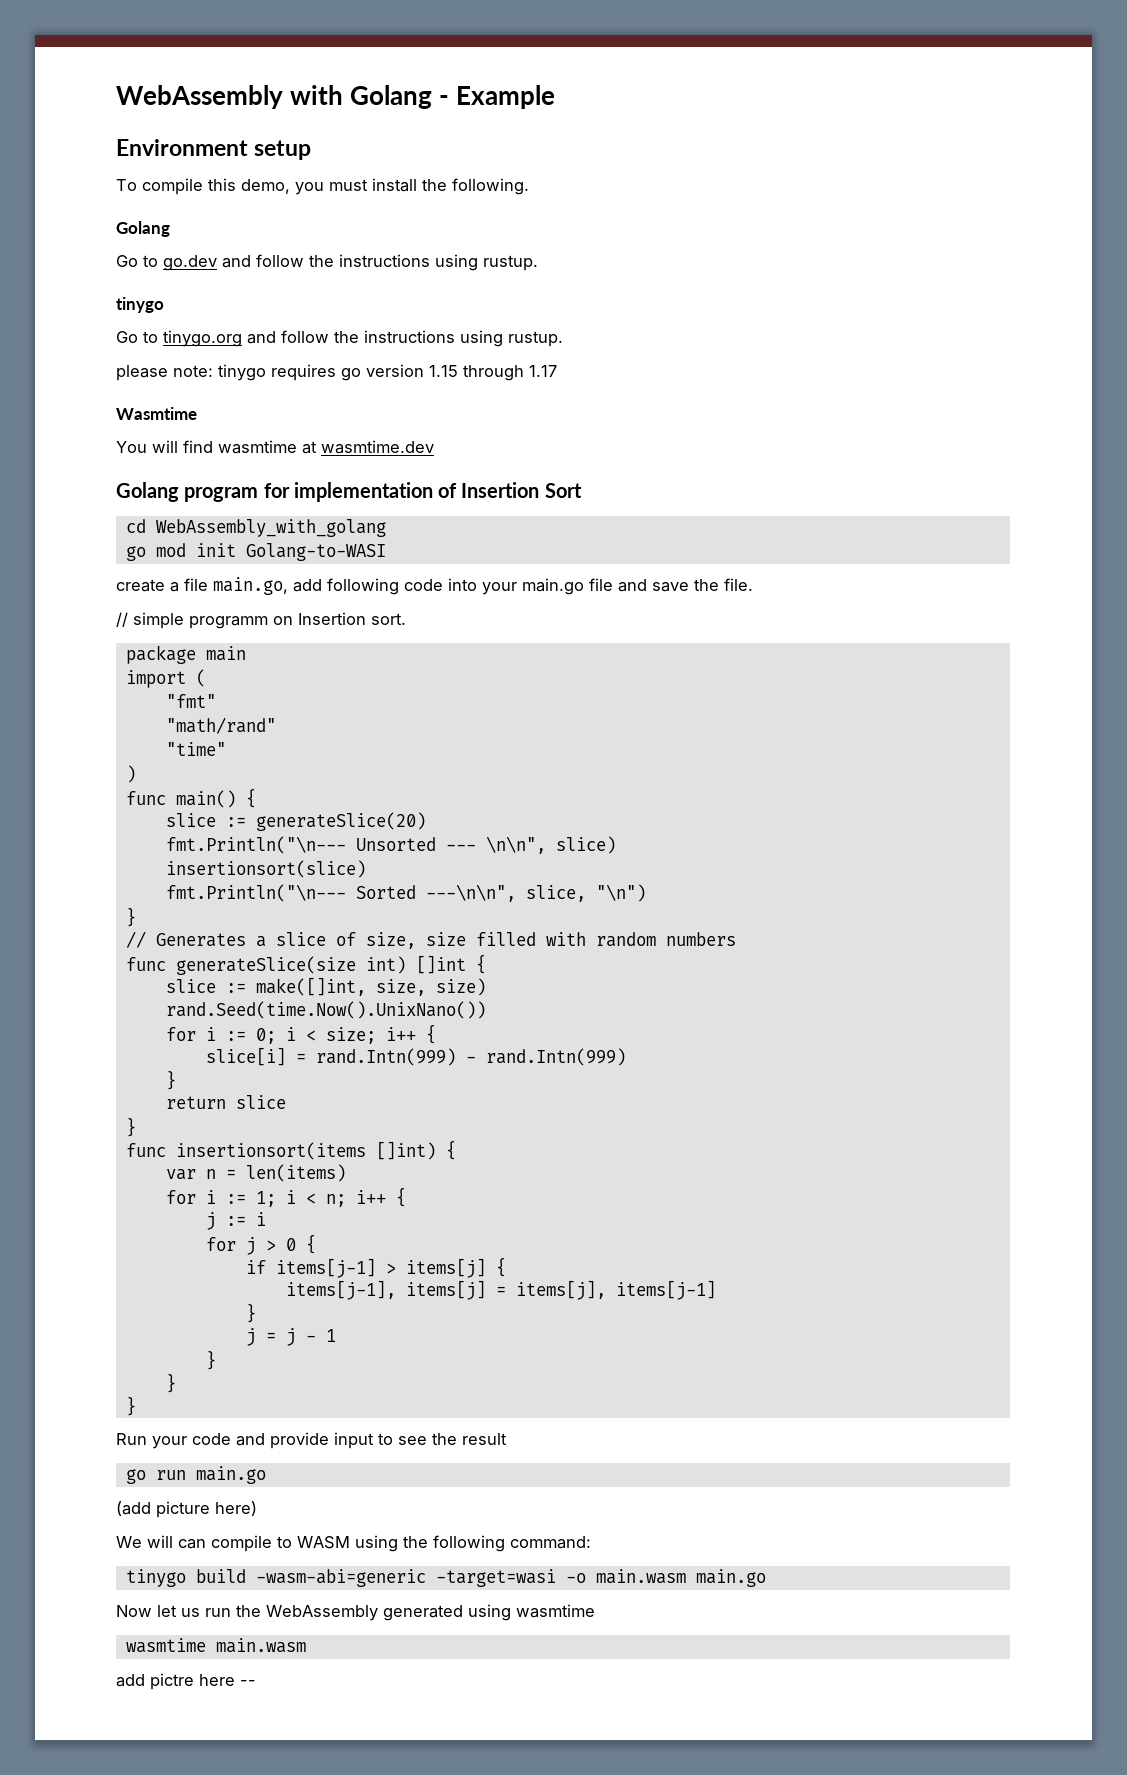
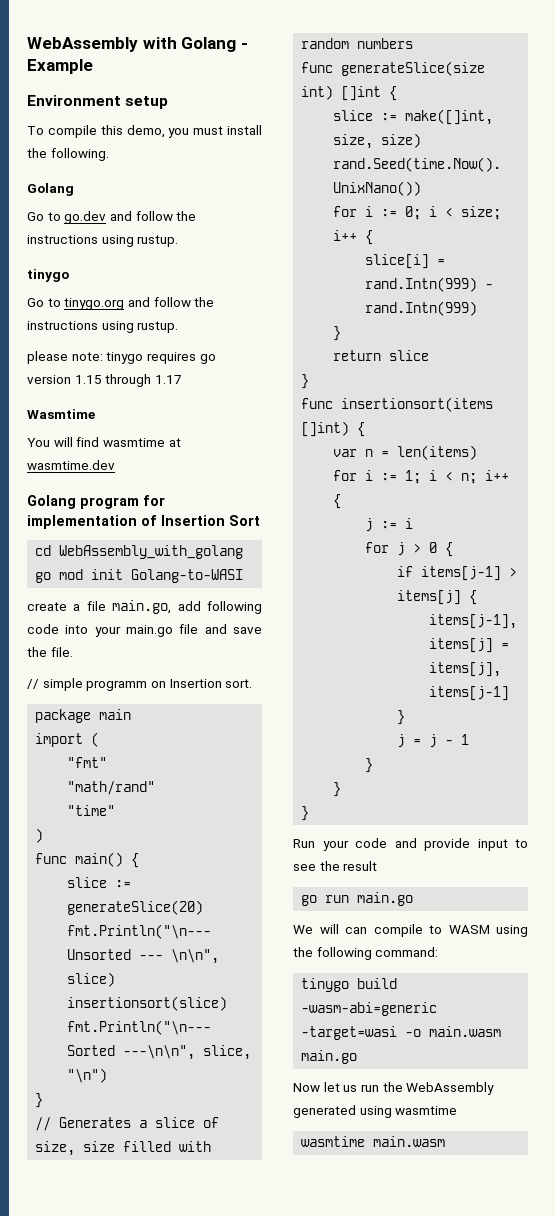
- (add picture here)
- add pictre here --

